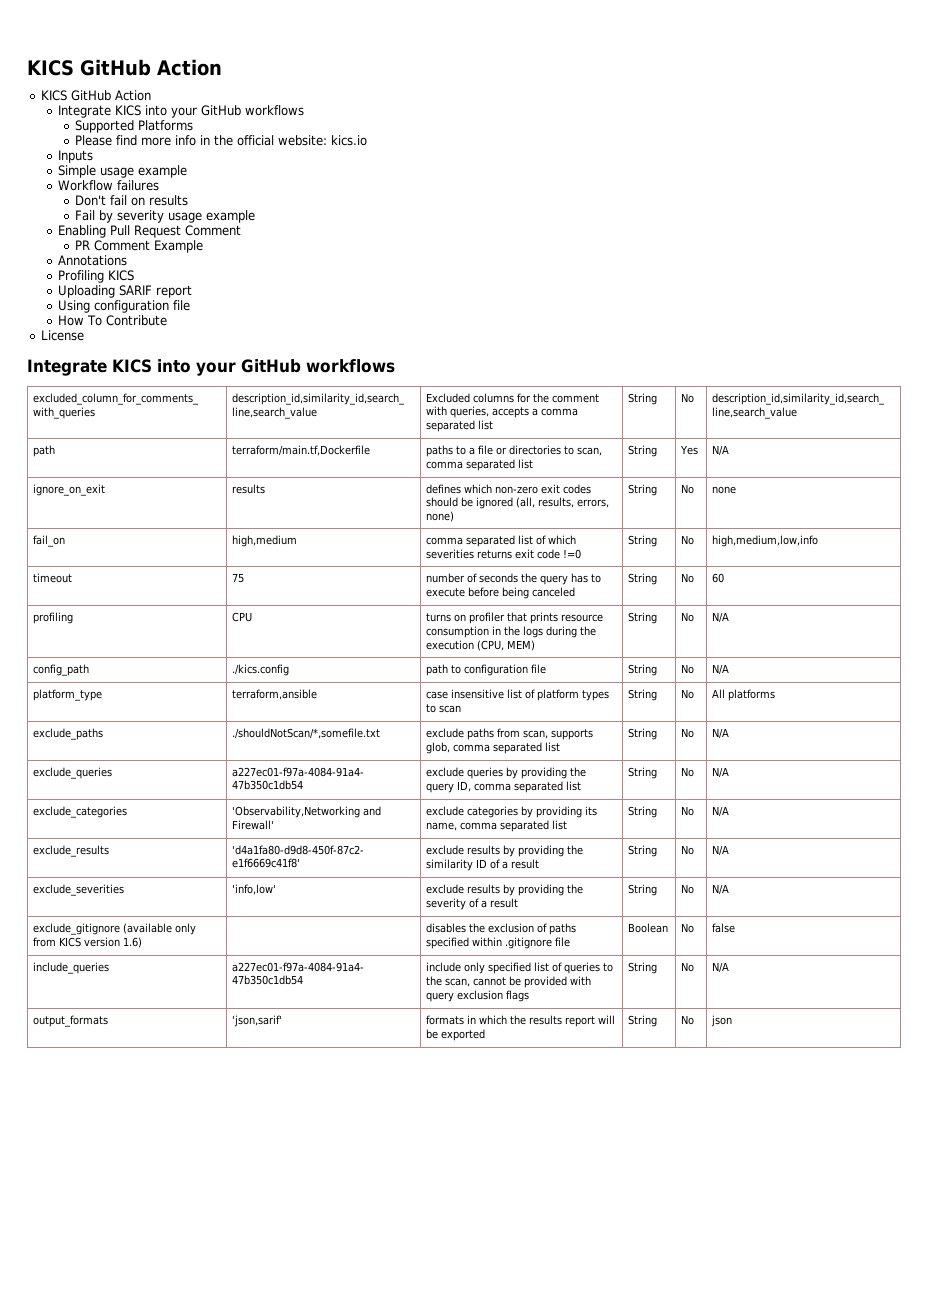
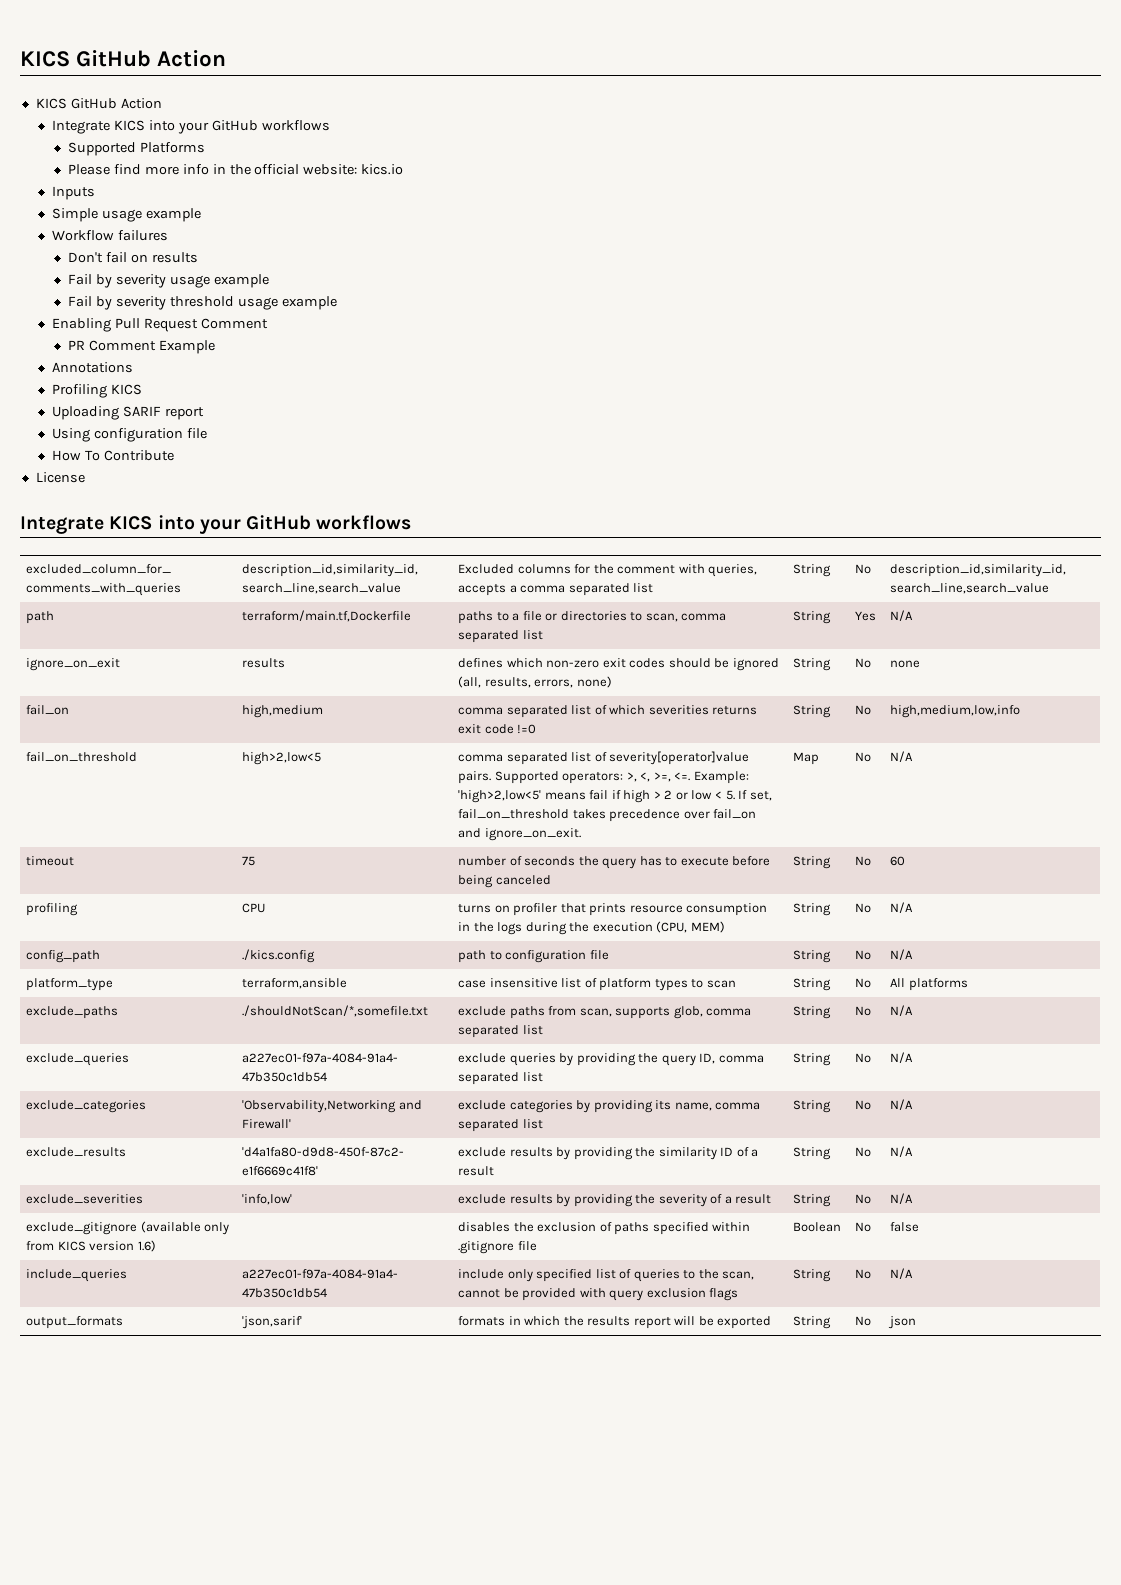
+ Fail by severity threshold usage example
+ fail_on_threshold | high>2,low<5 | comma separated list of severity[operator]value pairs. Supported operators: >, <, >=, <=. Example: 'high>2,low<5' means fail if high > 2 or low < 5. If set, fail_on_threshold takes precedence over fail_on and ignore_on_exit. | Map | No | N/A

